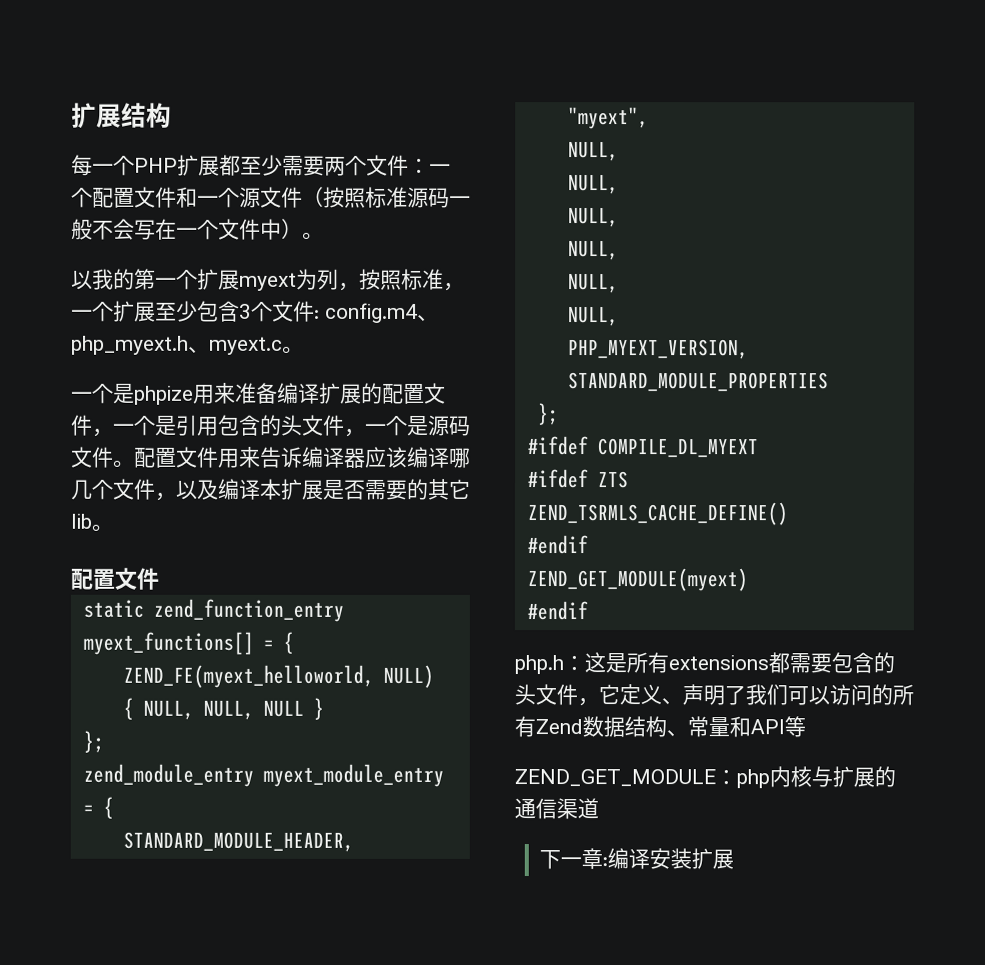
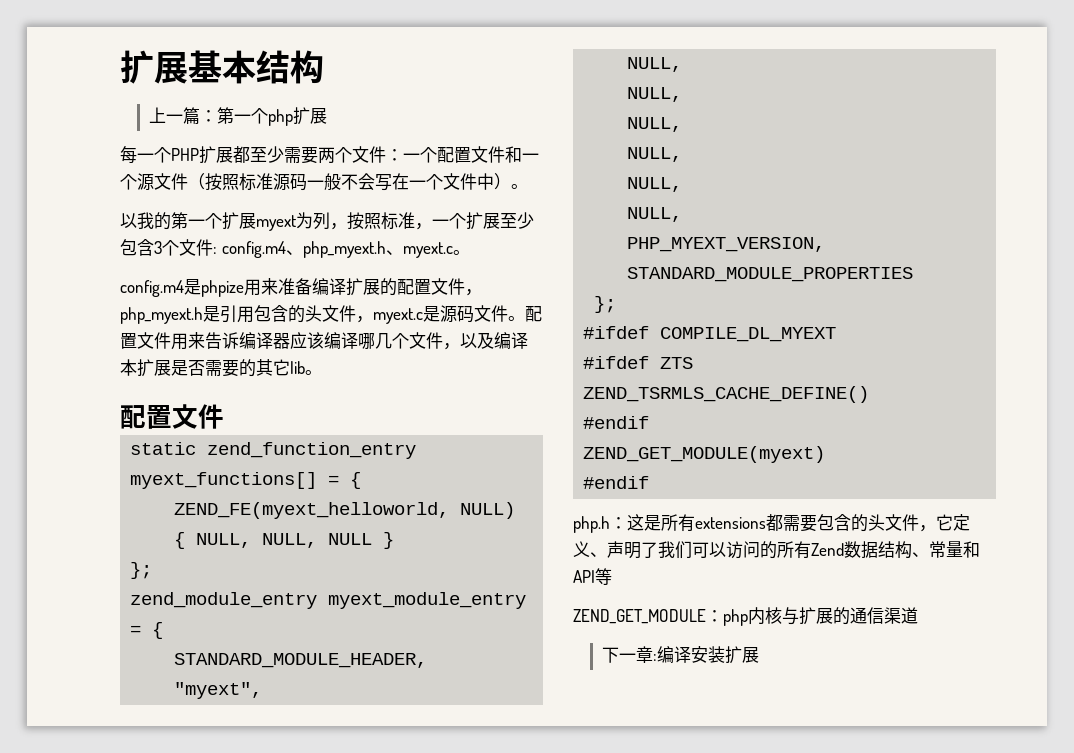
- 扩展结构
+ 扩展基本结构
+ 上一篇：第一个php扩展
- 一个是phpize用来准备编译扩展的配置文件，一个是引用包含的头文件，一个是源码文件。
+ config.m4是phpize用来准备编译扩展的配置文件，php_myext.h是引用包含的头文件，myext.c是源码文件。

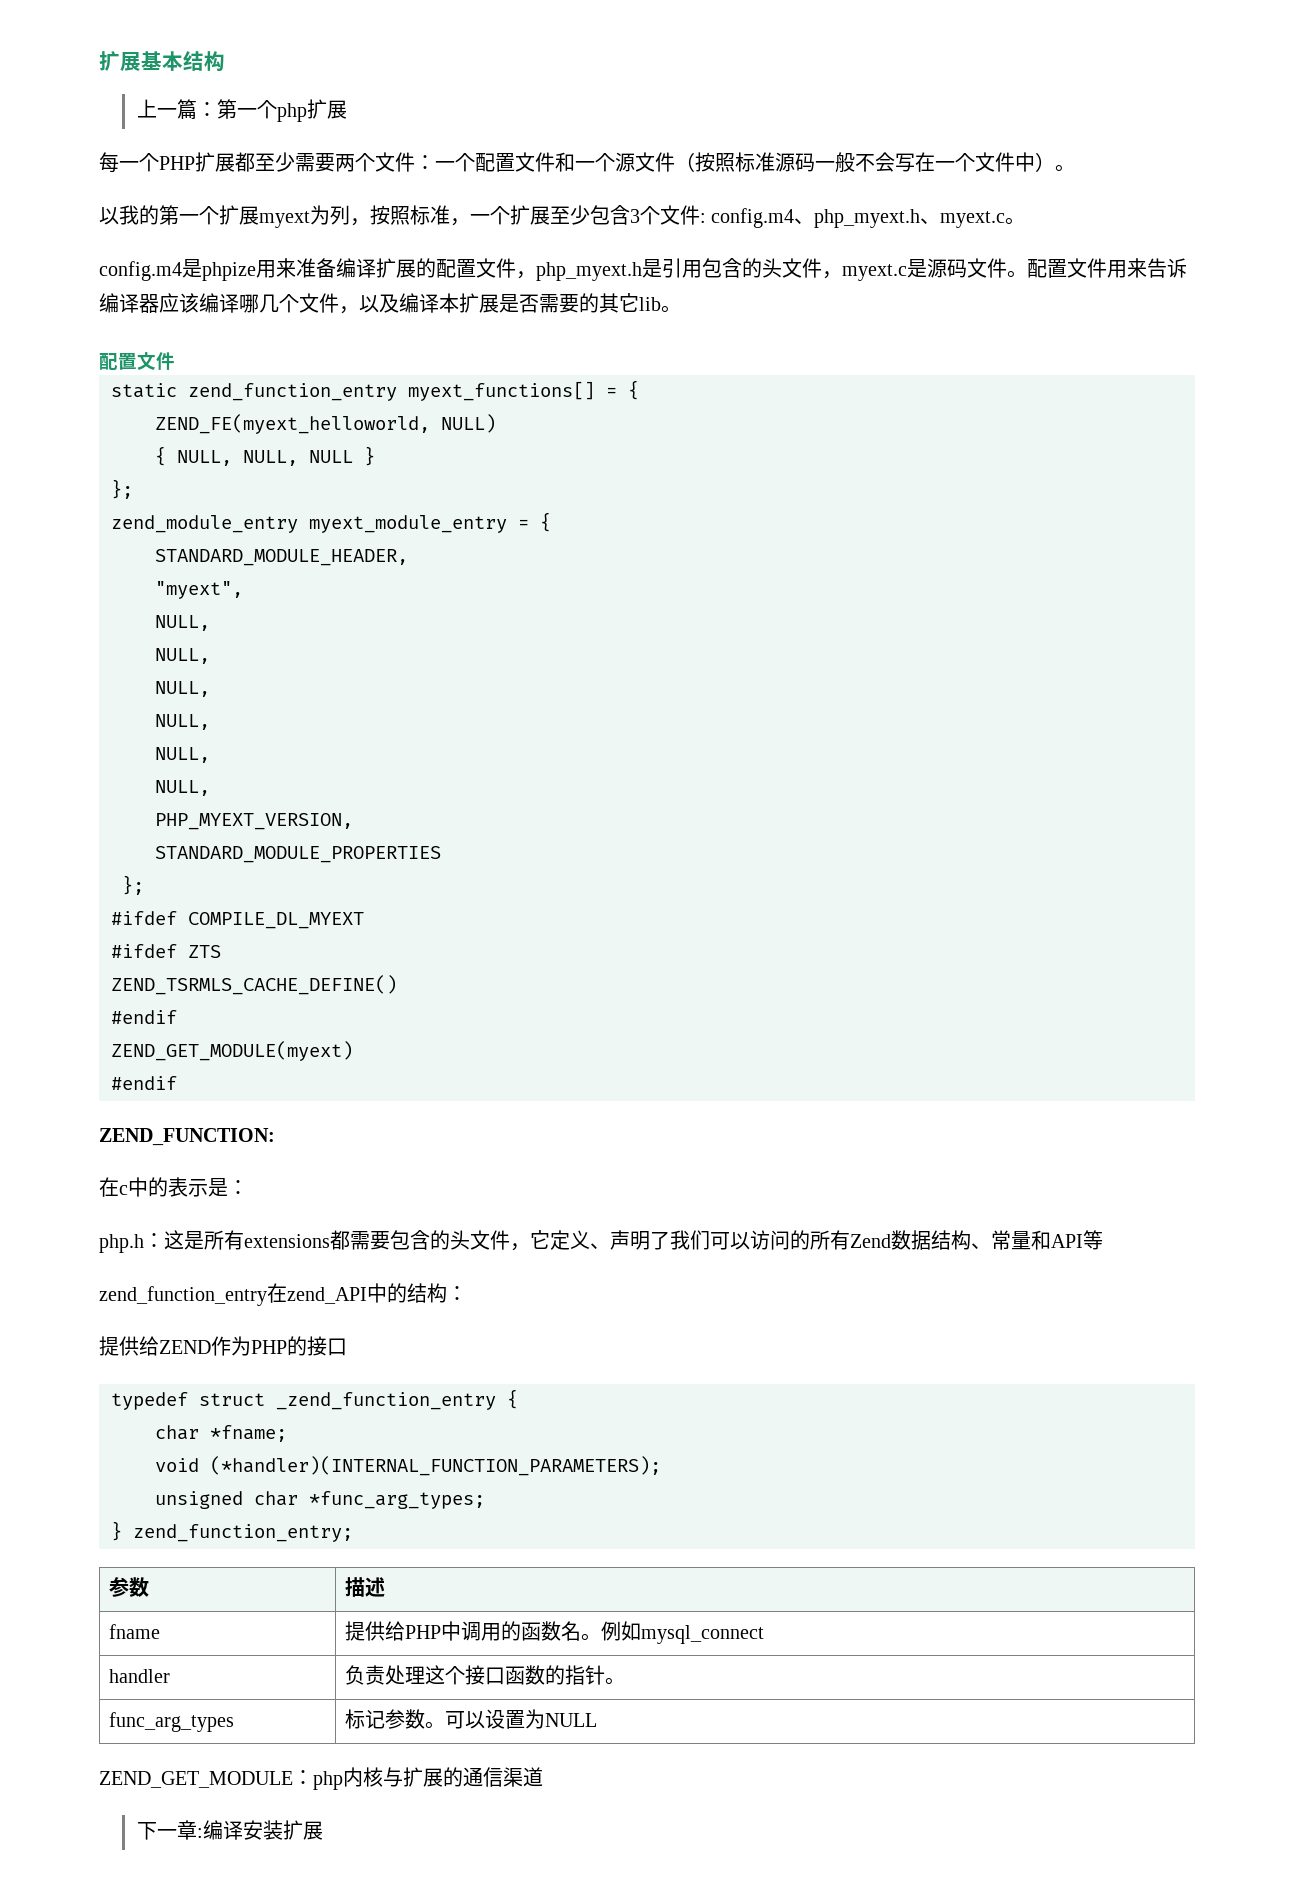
+ ZEND_FUNCTION:
+ 在c中的表示是：
+ zend_function_entry在zend_API中的结构：
+ 提供给ZEND作为PHP的接口
+ typedef struct _zend_function_entry {
+ char *fname;
+ void (*handler)(INTERNAL_FUNCTION_PARAMETERS);
+ unsigned char *func_arg_types;
+ } zend_function_entry;
+ 参数 | 描述
+ fname | 提供给PHP中调用的函数名。例如mysql_connect
+ handler | 负责处理这个接口函数的指针。
+ func_arg_types | 标记参数。可以设置为NULL

